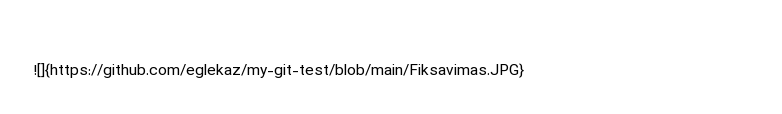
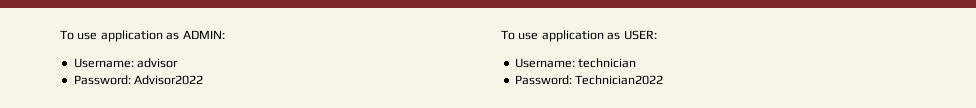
- ![]{https://github.com/eglekaz/my-git-test/blob/main/Fiksavimas.JPG}
+ To use application as ADMIN:
+ Username: advisor
+ Password: Advisor2022
+ To use application as USER:
+ Username: technician
+ Password: Technician2022

